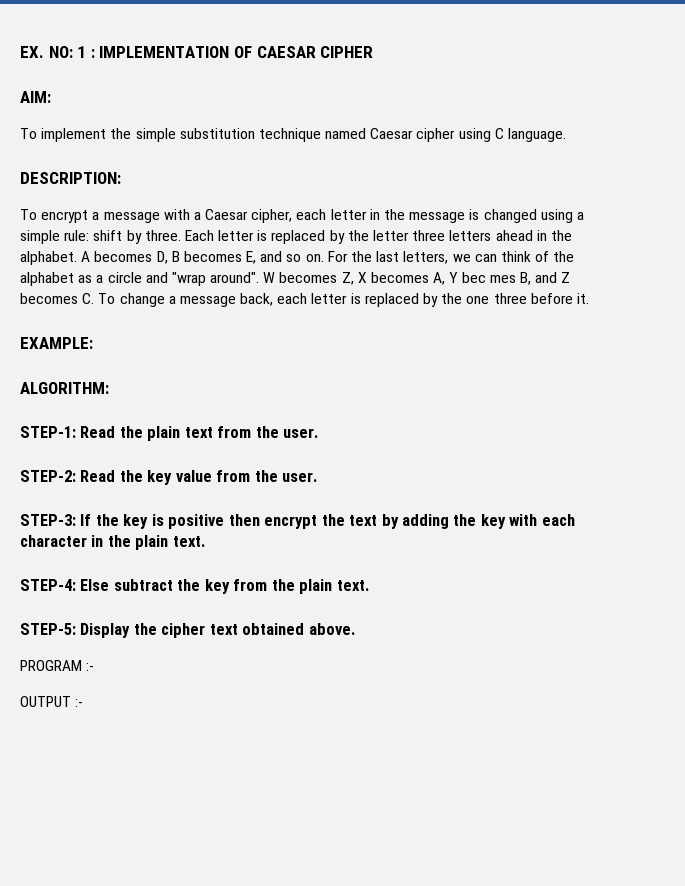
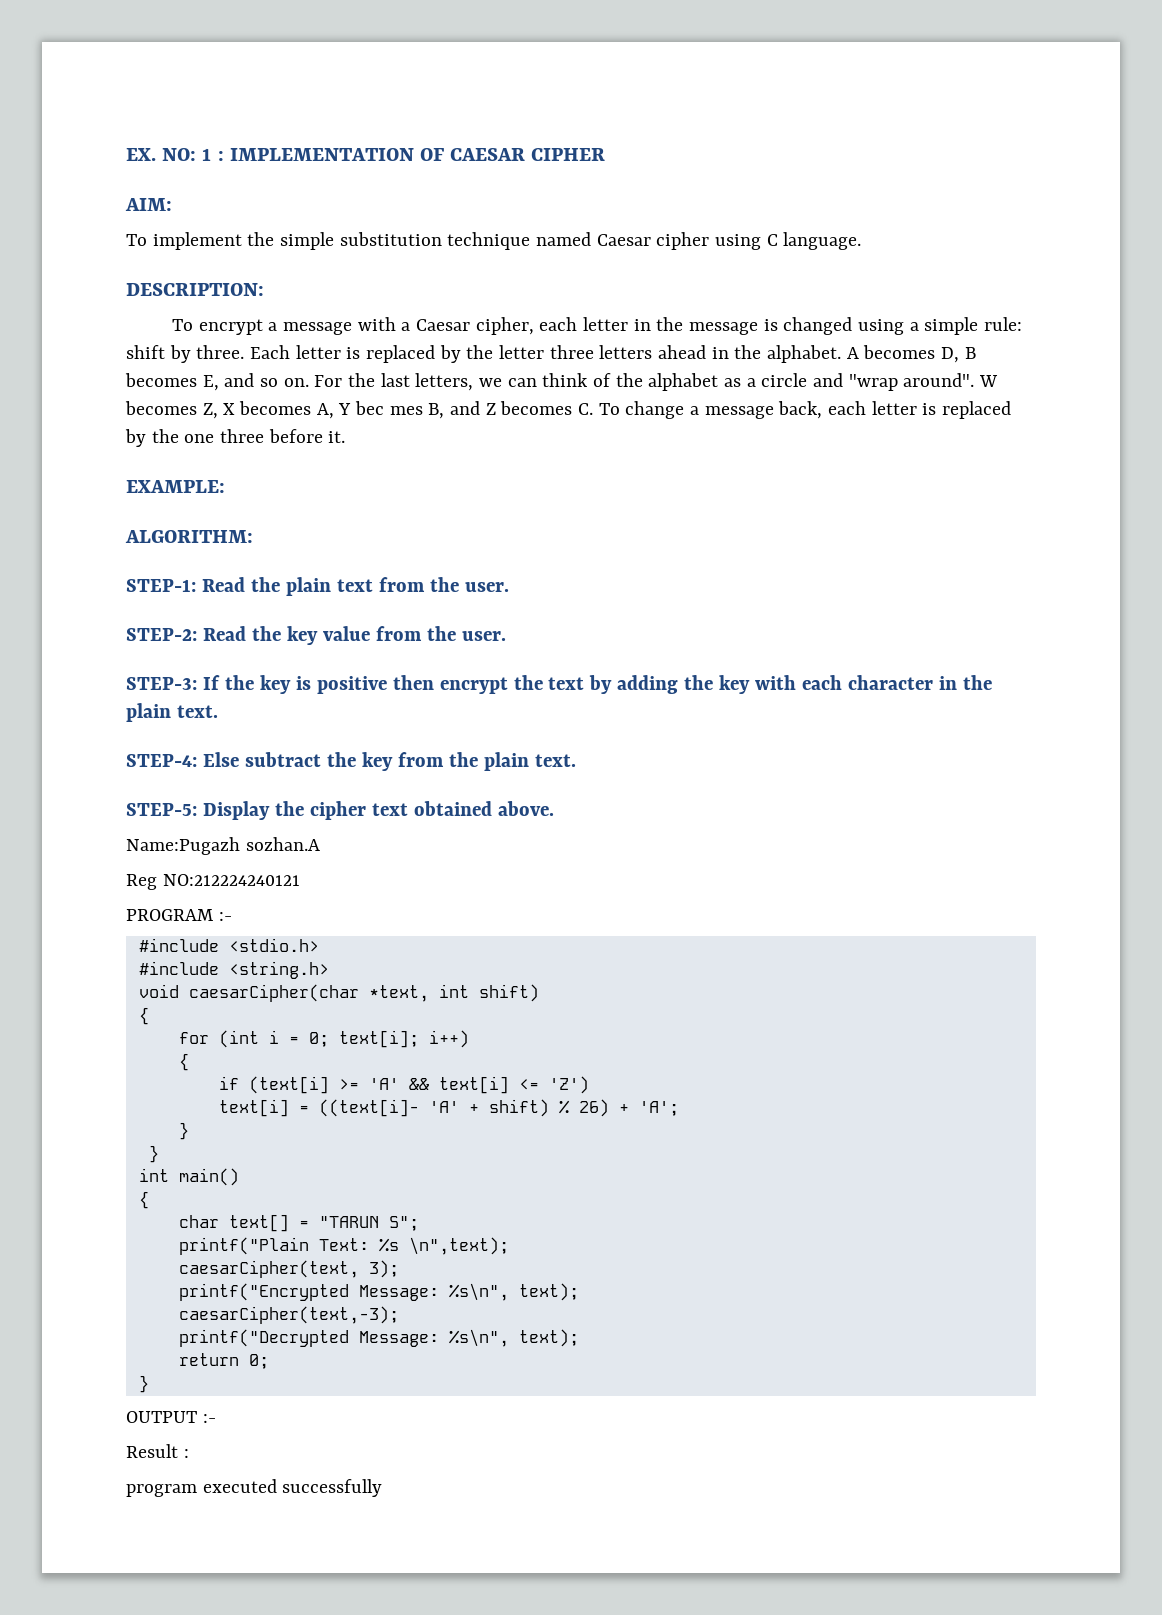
+ Name:Pugazh sozhan.A
+ Reg NO:212224240121
  PROGRAM :-
+ #include <stdio.h>
+ #include <string.h>
+ void caesarCipher(char *text, int shift)
+ {
+ for (int i = 0; text[i]; i++)
+ {
+ if (text[i] >= 'A' && text[i] <= 'Z')
+ text[i] = ((text[i]- 'A' + shift) % 26) + 'A';
+ }
+ }
+ int main()
+ {
+ char text[] = "TARUN S";
+ printf("Plain Text: %s \n",text);
+ caesarCipher(text, 3);
+ printf("Encrypted Message: %s\n", text);
+ caesarCipher(text,-3);
+ printf("Decrypted Message: %s\n", text);
+ return 0;
+ }
  OUTPUT :-
+ Result :
+ program executed successfully

